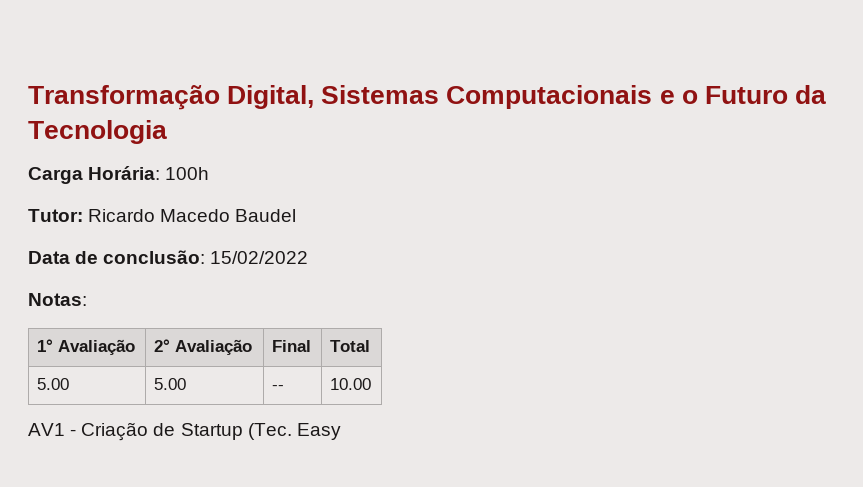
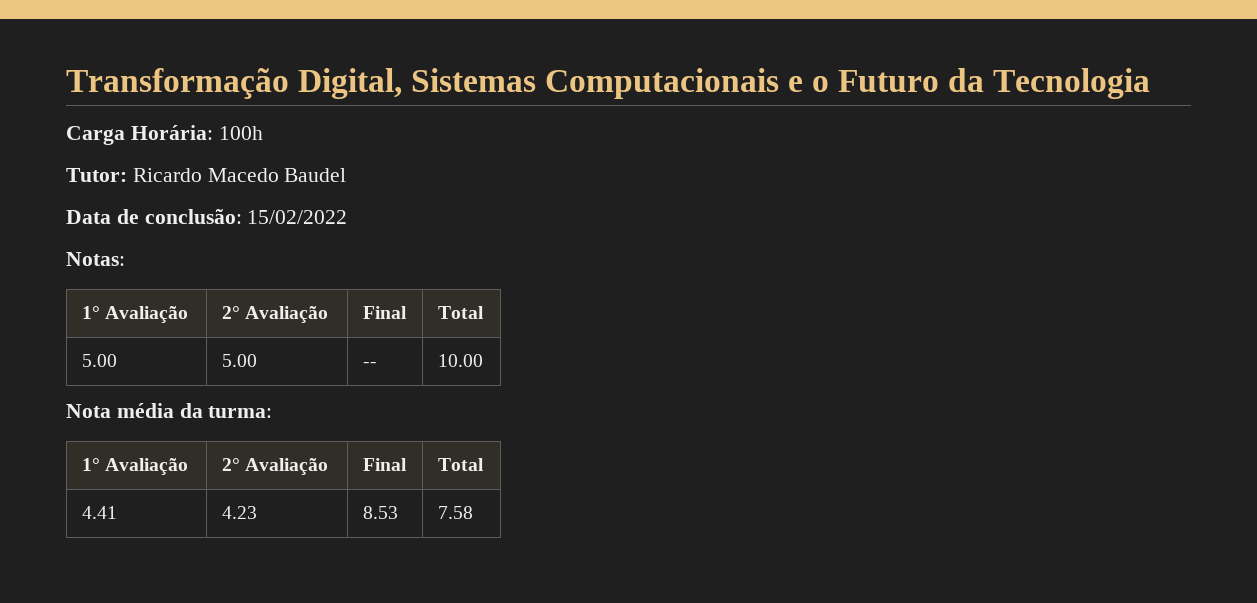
- AV1 - Criação de Startup (Tec. Easy
+ Nota média da turma:
+ 1° Avaliação | 2° Avaliação | Final | Total
+ 4.41 | 4.23 | 8.53 | 7.58

